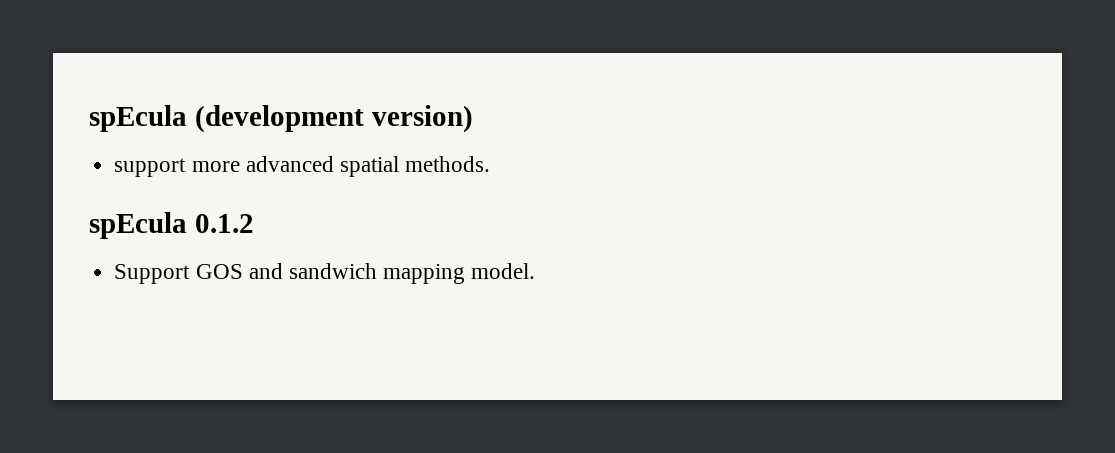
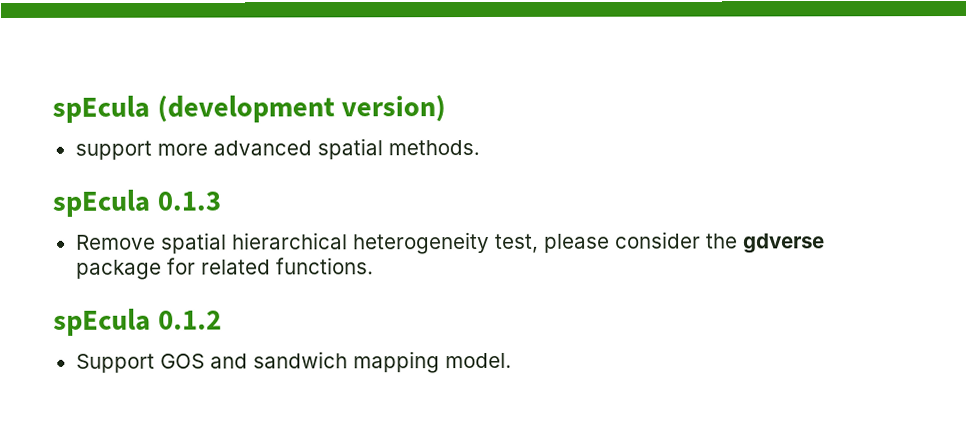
+ spEcula 0.1.3
+ Remove spatial hierarchical heterogeneity test, please consider the gdverse package for related functions.

